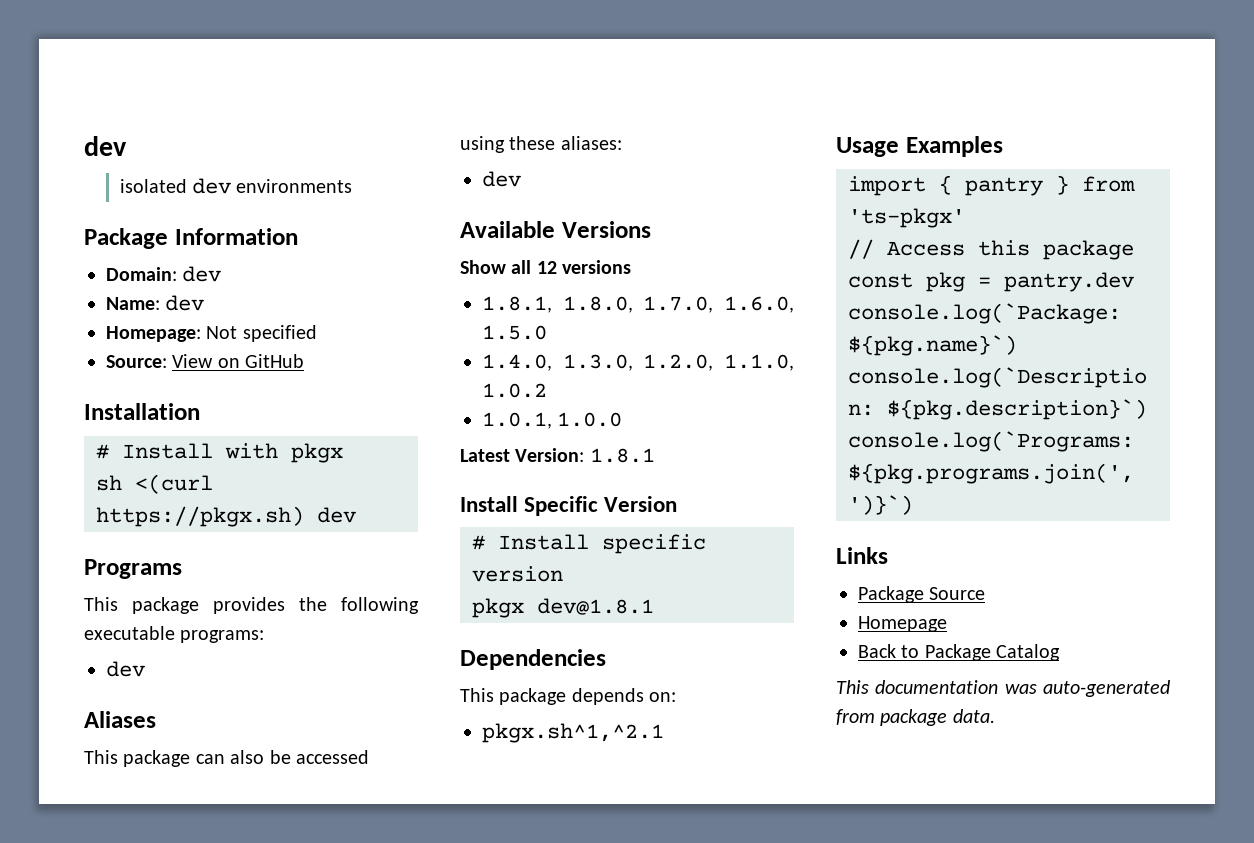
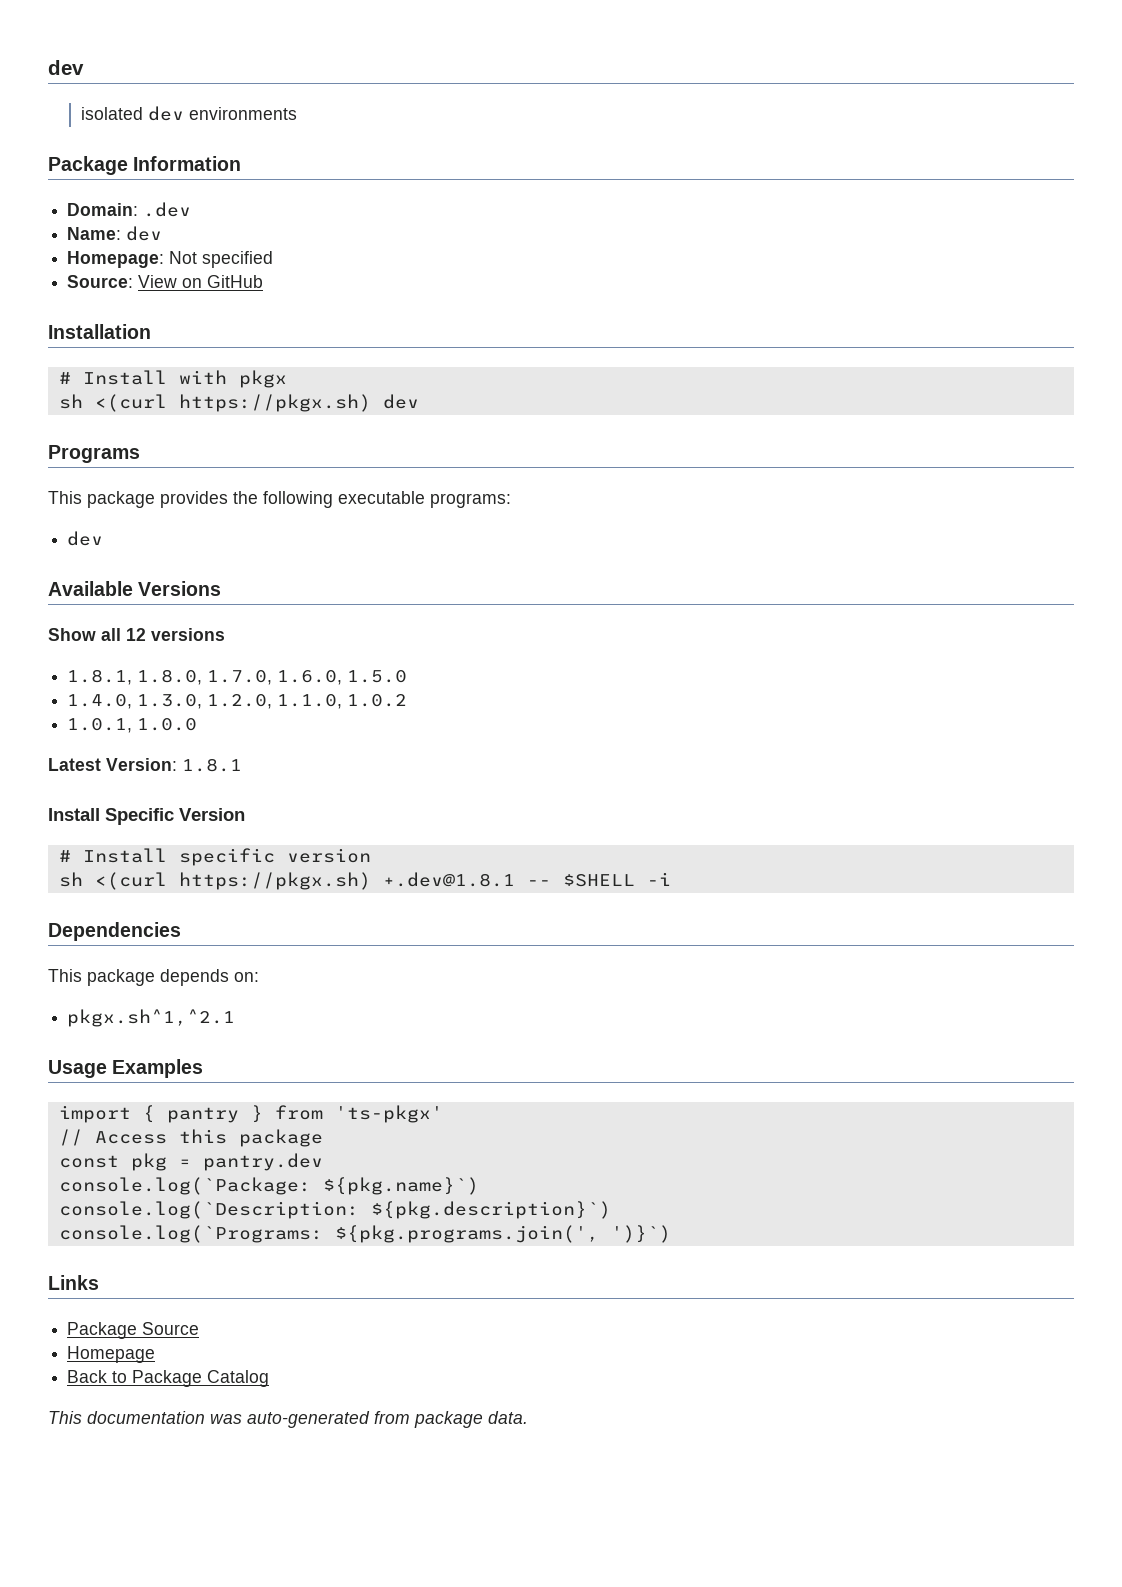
- Domain: dev
+ Domain: .dev
- Aliases
- This package can also be accessed using these aliases:
- dev
- pkgx dev@1.8.1
+ sh <(curl https://pkgx.sh) +.dev@1.8.1 -- $SHELL -i

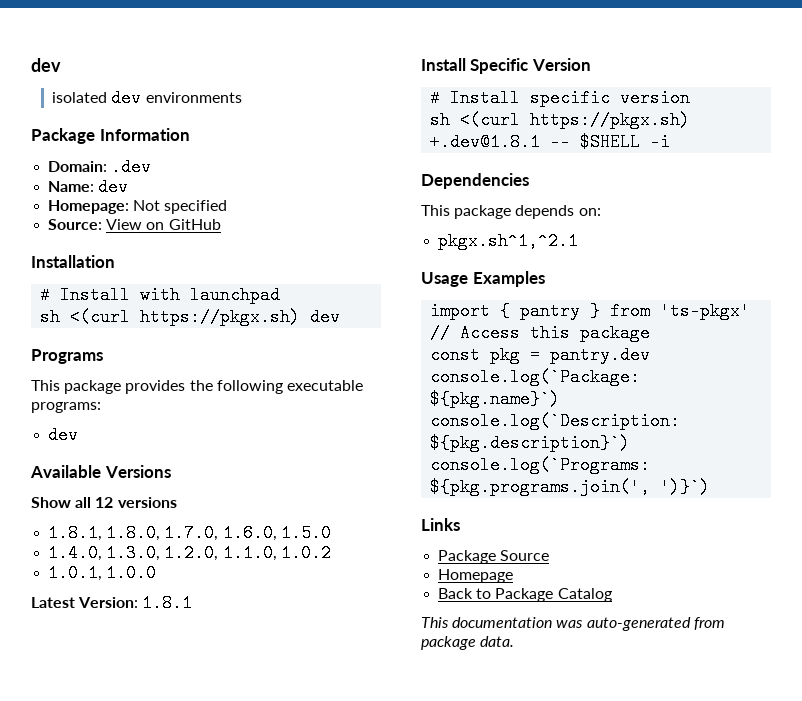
- # Install with pkgx
+ # Install with launchpad

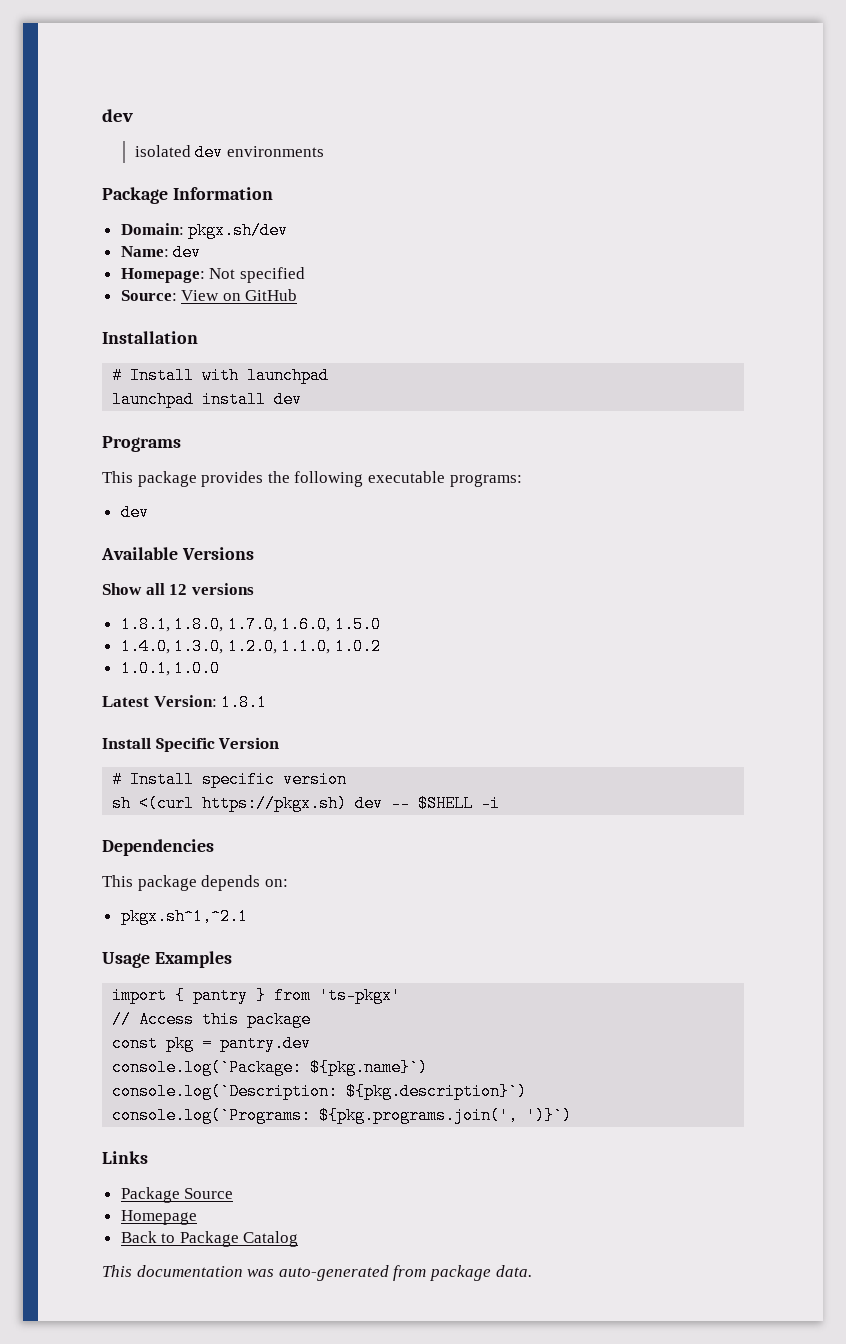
- Domain: .dev
+ Domain: pkgx.sh/dev
- sh <(curl https://pkgx.sh) dev
+ launchpad install dev
- sh <(curl https://pkgx.sh) +.dev@1.8.1 -- $SHELL -i
+ sh <(curl https://pkgx.sh) dev -- $SHELL -i

